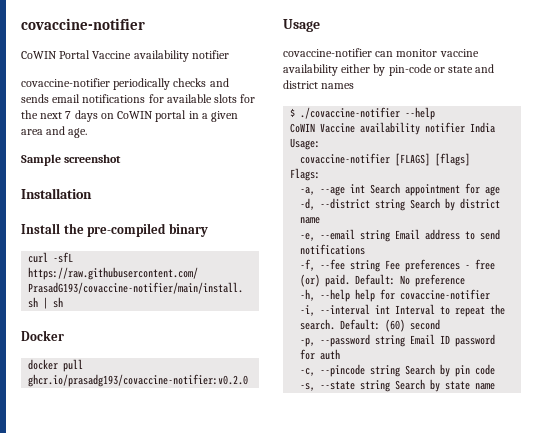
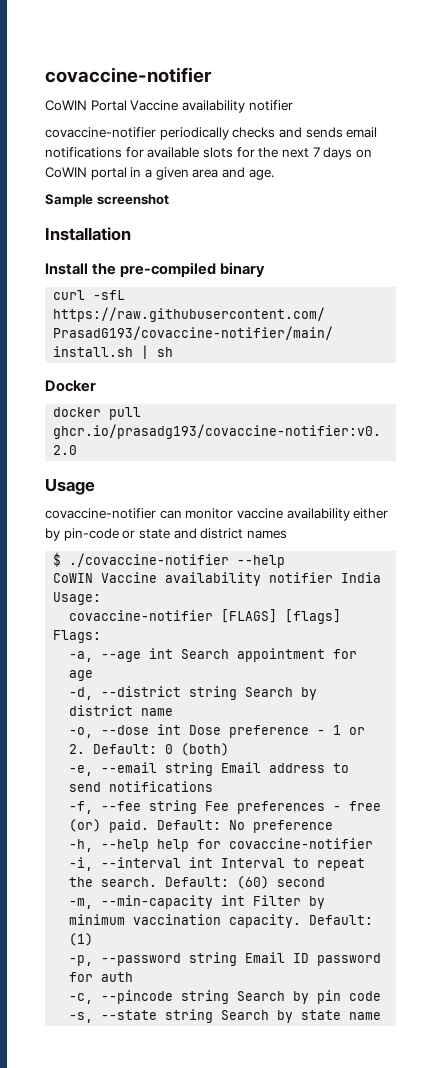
+ -o, --dose int Dose preference - 1 or 2. Default: 0 (both)
+ -m, --min-capacity int Filter by minimum vaccination capacity. Default: (1)

